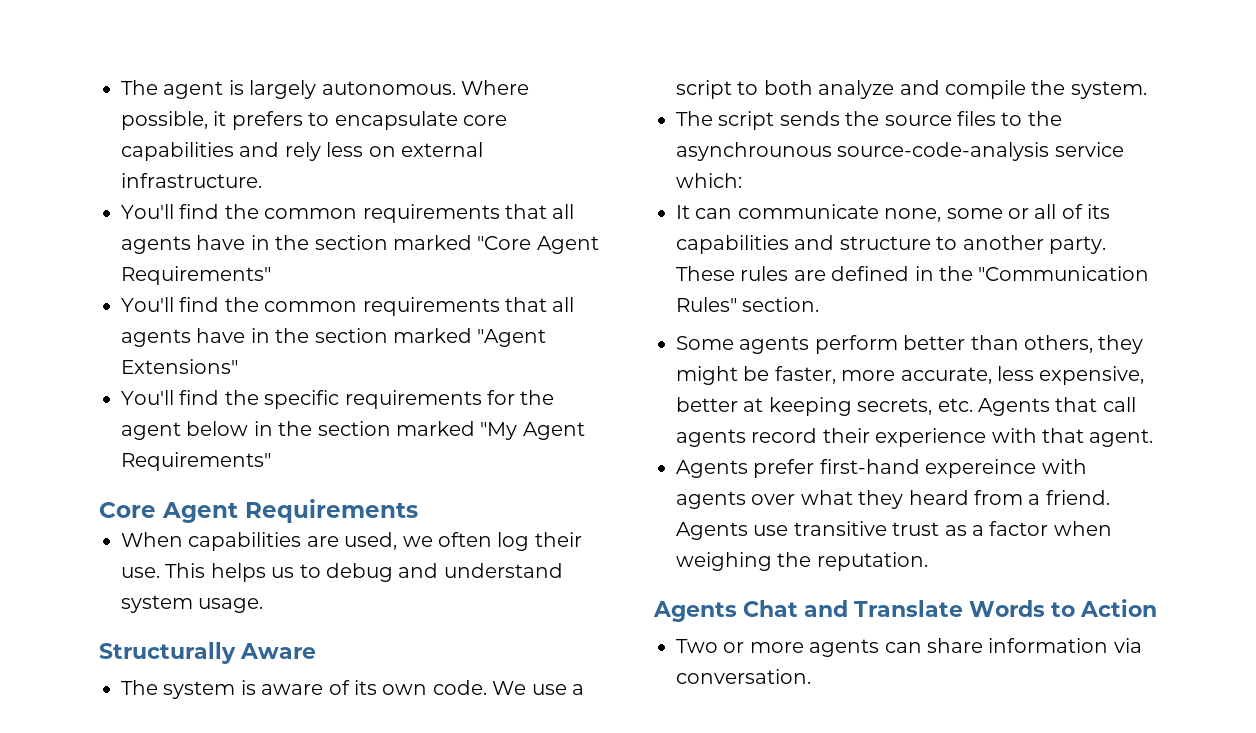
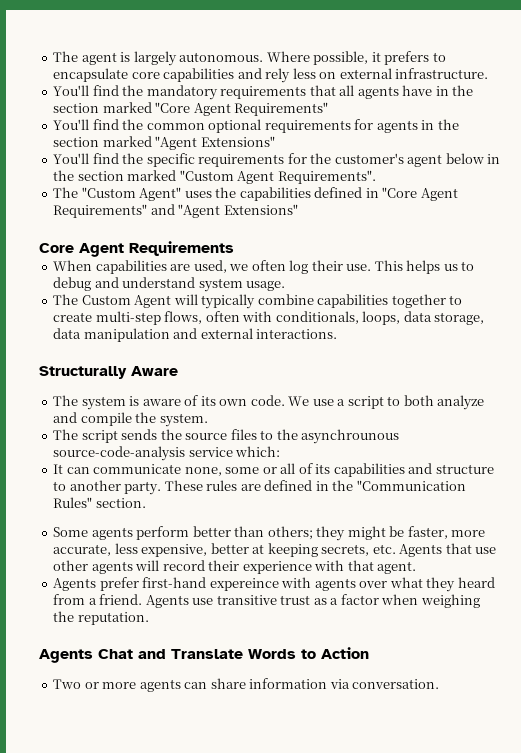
- You'll find the common requirements that all agents have in the section marked "Core Agent Requirements"
+ You'll find the mandatory requirements that all agents have in the section marked "Core Agent Requirements"
- You'll find the common requirements that all agents have in the section marked "Agent Extensions"
+ You'll find the common optional requirements for agents in the section marked "Agent Extensions"
- You'll find the specific requirements for the agent below in the section marked "My Agent Requirements"
+ You'll find the specific requirements for the customer's agent below in the section marked "Custom Agent Requirements".
+ The "Custom Agent" uses the capabilities defined in "Core Agent Requirements" and "Agent Extensions"
+ The Custom Agent will typically combine capabilities together to create multi-step flows, often with conditionals, loops, data storage, data manipulation and external interactions.
- Some agents perform better than others, they might be faster, more accurate, less expensive, better at keeping secrets, etc. Agents that call agents record their experience with that agent.
+ Some agents perform better than others; they might be faster, more accurate, less expensive, better at keeping secrets, etc. Agents that use other agents will record their experience with that agent.

